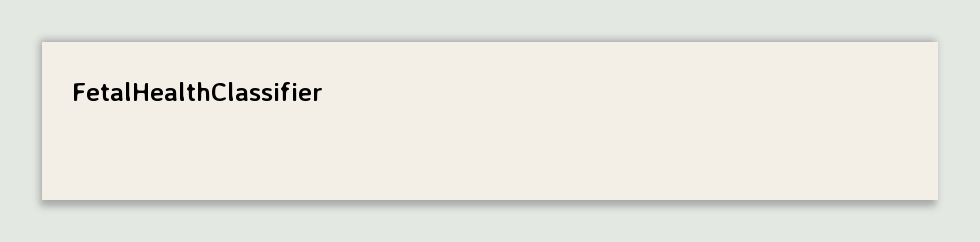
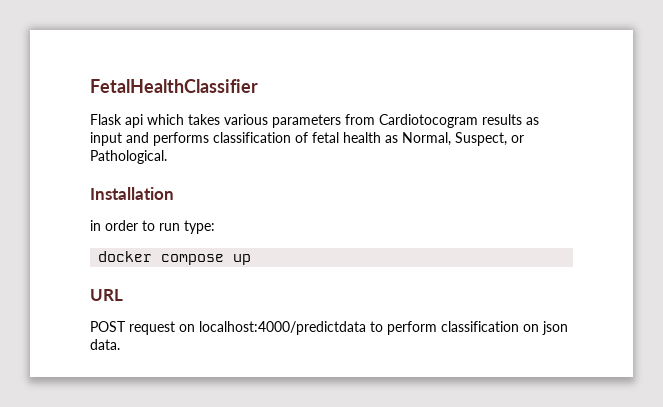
+ Flask api which takes various parameters from Cardiotocogram results as input and performs classification of fetal health as Normal, Suspect, or Pathological.
+ Installation
+ in order to run type:
+ docker compose up
+ URL
+ POST request on localhost:4000/predictdata to perform classification on json data.

